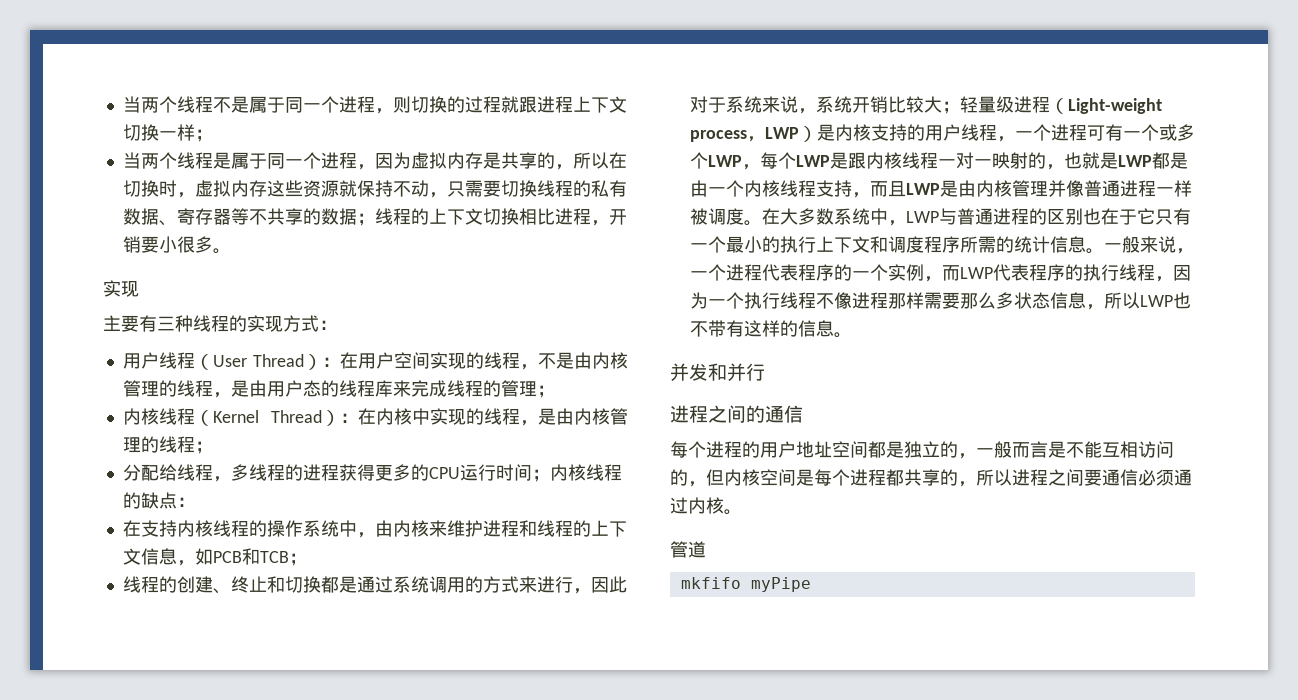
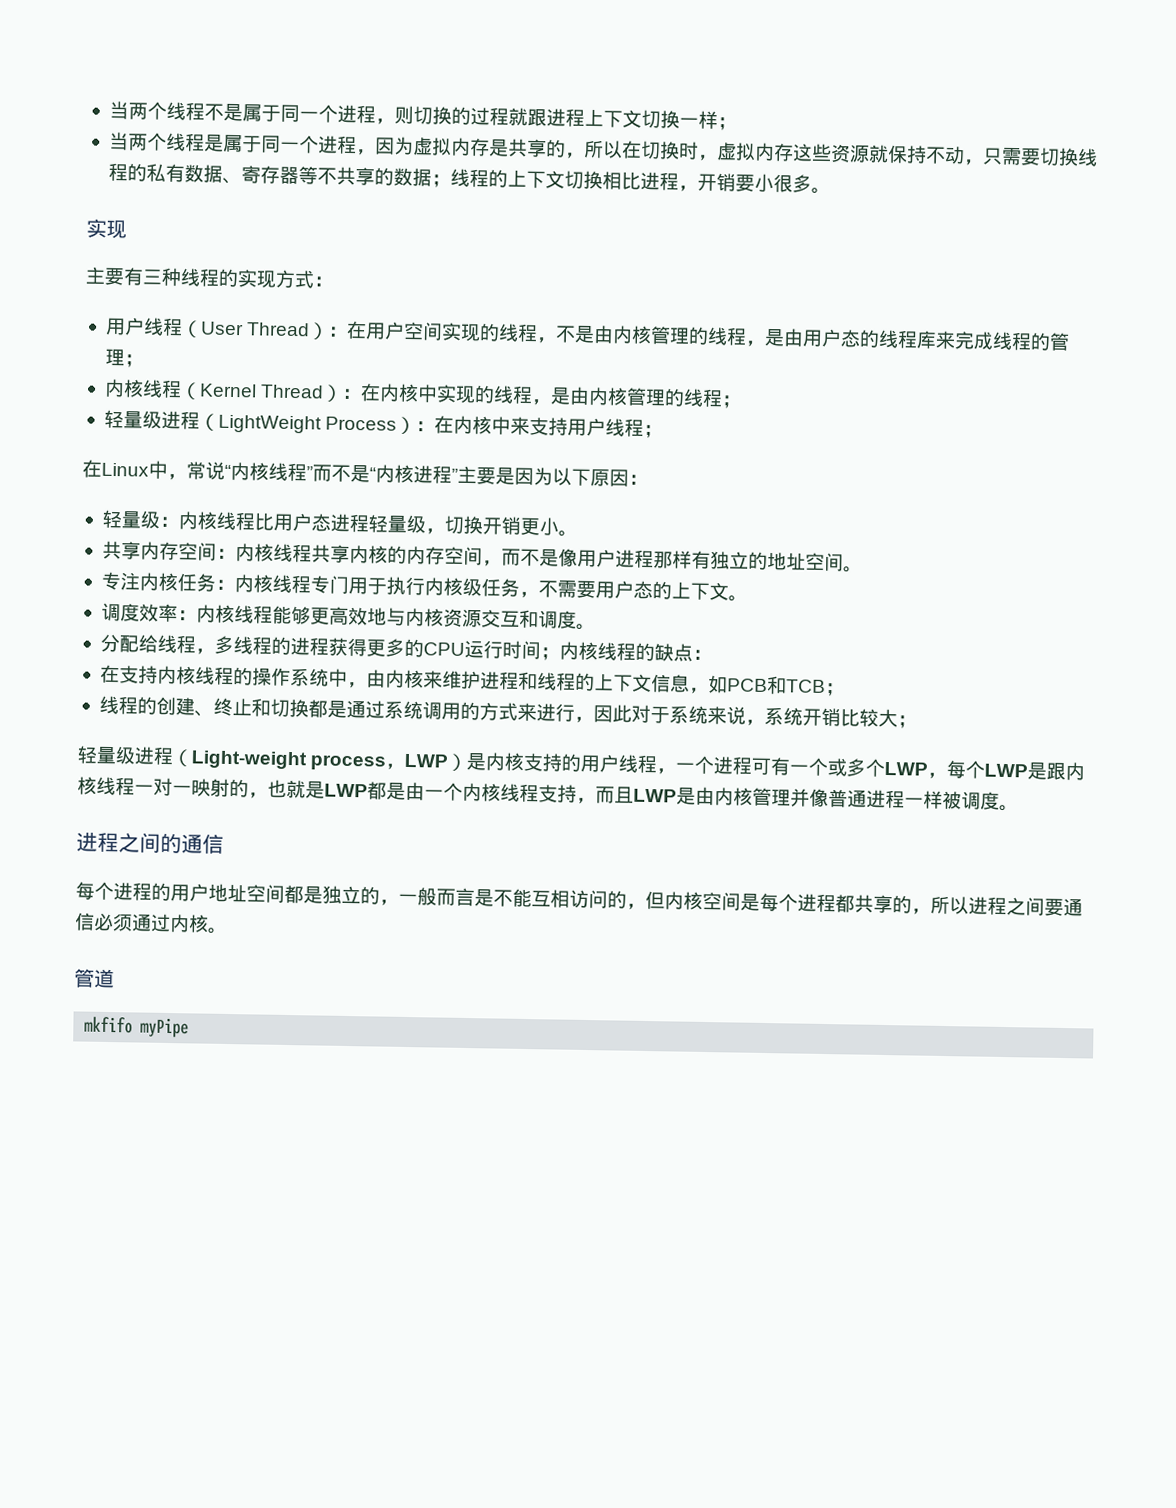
+ 轻量级进程（LightWeight Process）：在内核中来支持用户线程；
+ 在Linux中，常说“内核线程”而不是“内核进程”主要是因为以下原因：
+ 轻量级：内核线程比用户态进程轻量级，切换开销更小。
+ 共享内存空间：内核线程共享内核的内存空间，而不是像用户进程那样有独立的地址空间。
+ 专注内核任务：内核线程专门用于执行内核级任务，不需要用户态的上下文。
+ 调度效率：内核线程能够更高效地与内核资源交互和调度。
- 线程的创建、终止和切换都是通过系统调用的方式来进行，因此对于系统来说，系统开销比较大；轻量级进程（Light-weight process，LWP）是内核支持的用户线程，一个进程可有一个或多个LWP，每个LWP是跟内核线程一对一映射的，也就是LWP都是由一个内核线程支持，而且LWP是由内核管理并像普通进程一样被调度。在大多数系统中，LWP与普通进程的区别也在于它只有一个最小的执行上下文和调度程序所需的统计信息。一般来说，一个进程代表程序的一个实例，而LWP代表程序的执行线程，因为一个执行线程不像进程那样需要那么多状态信息，所以LWP也不带有这样的信息。
- 并发和并行
+ 线程的创建、终止和切换都是通过系统调用的方式来进行，因此对于系统来说，系统开销比较大；
+ 轻量级进程（Light-weight process，LWP）是内核支持的用户线程，一个进程可有一个或多个LWP，每个LWP是跟内核线程一对一映射的，也就是LWP都是由一个内核线程支持，而且LWP是由内核管理并像普通进程一样被调度。

